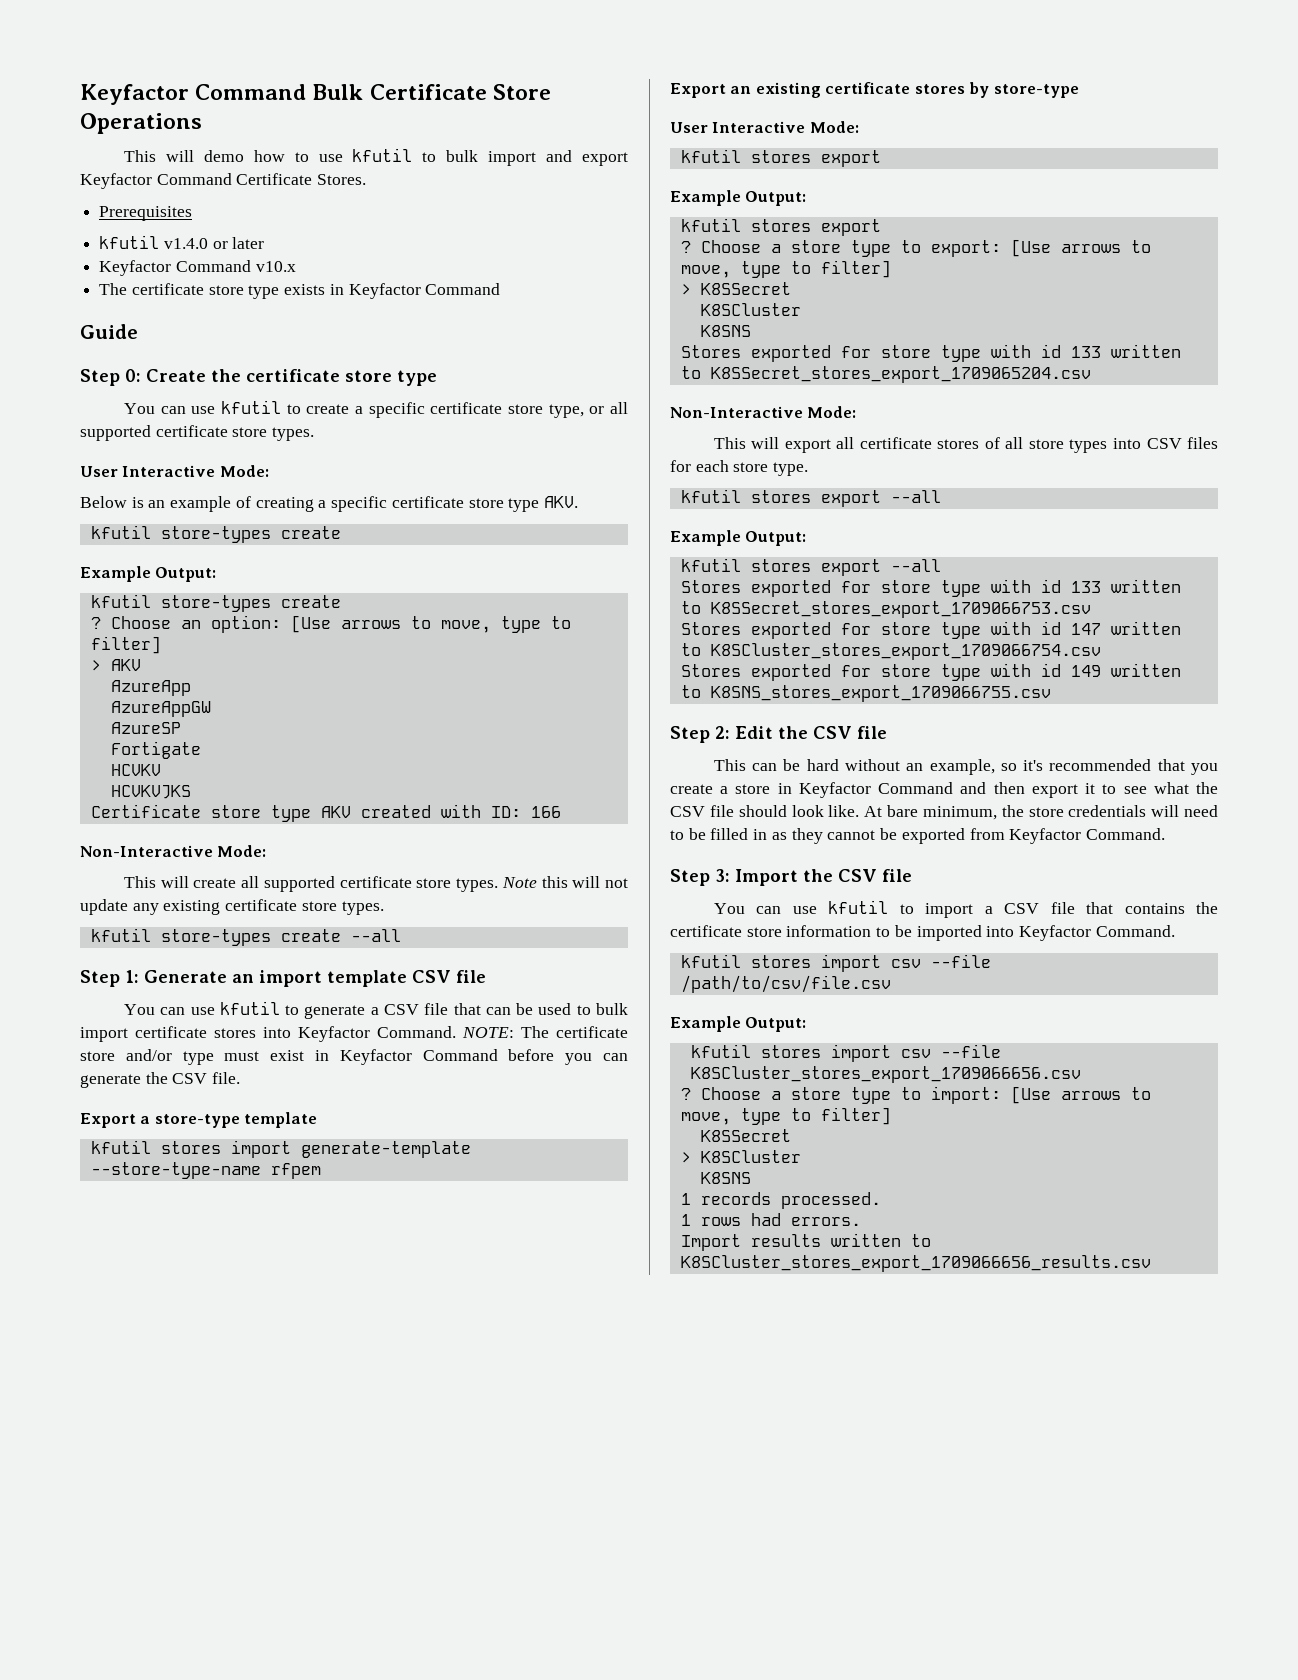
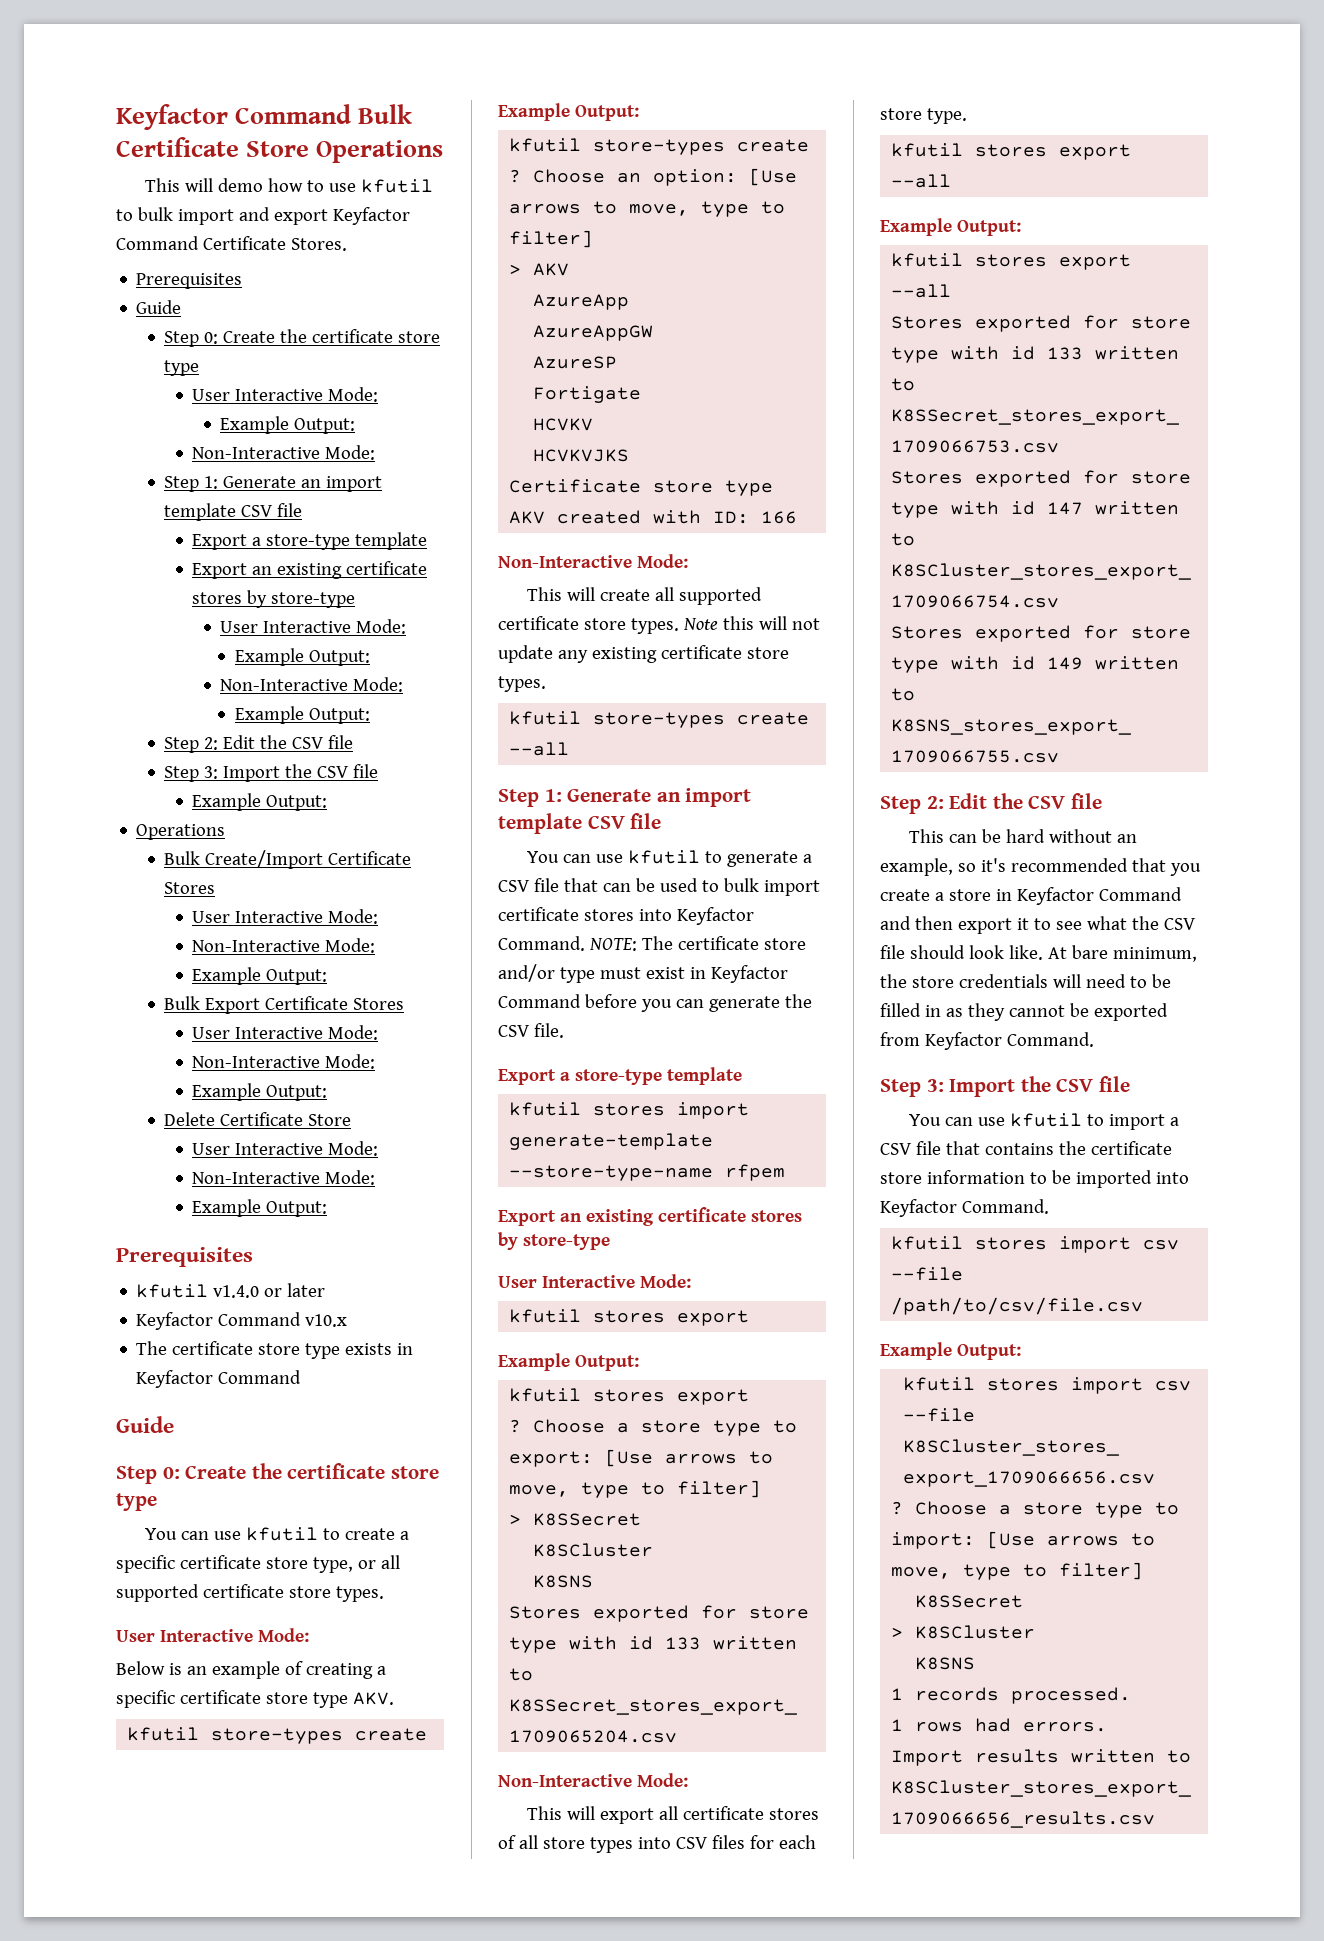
  This will demo how to use kfutil to bulk import and export Keyfactor Command Certificate Stores.
+ Prerequisites
+ Guide
+ Step 0: Create the certificate store type
+ User Interactive Mode:
+ Example Output:
+ Non-Interactive Mode:
+ Step 1: Generate an import template CSV file
+ Export a store-type template
+ Export an existing certificate stores by store-type
+ User Interactive Mode:
+ Example Output:
+ Non-Interactive Mode:
+ Example Output:
+ Step 2: Edit the CSV file
+ Step 3: Import the CSV file
+ Example Output:
+ Operations
+ Bulk Create/Import Certificate Stores
+ User Interactive Mode:
+ Non-Interactive Mode:
+ Example Output:
+ Bulk Export Certificate Stores
+ User Interactive Mode:
+ Non-Interactive Mode:
+ Example Output:
+ Delete Certificate Store
+ User Interactive Mode:
+ Non-Interactive Mode:
+ Example Output:

